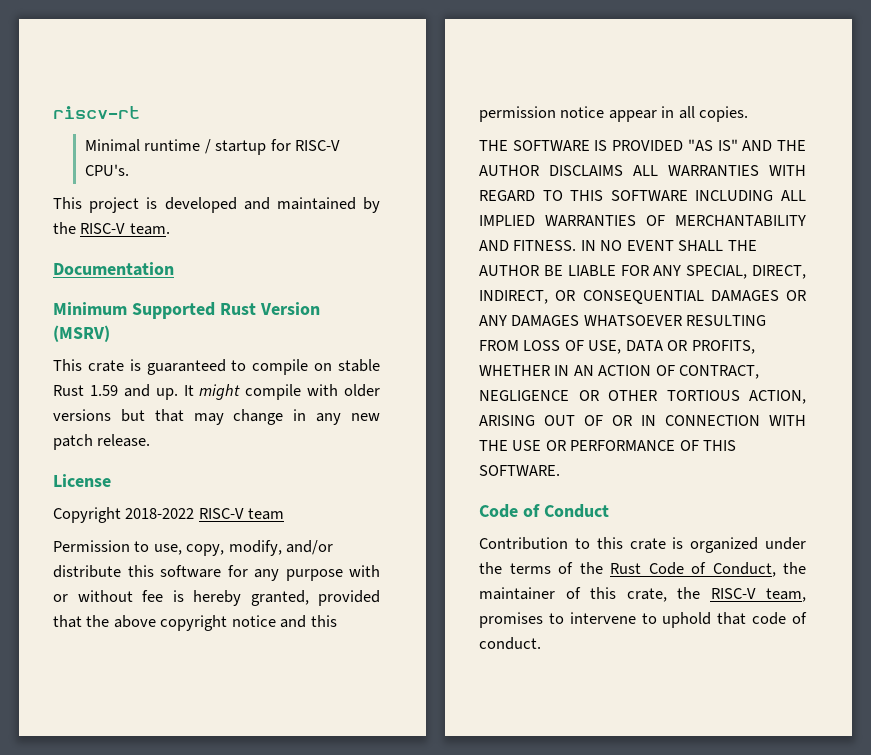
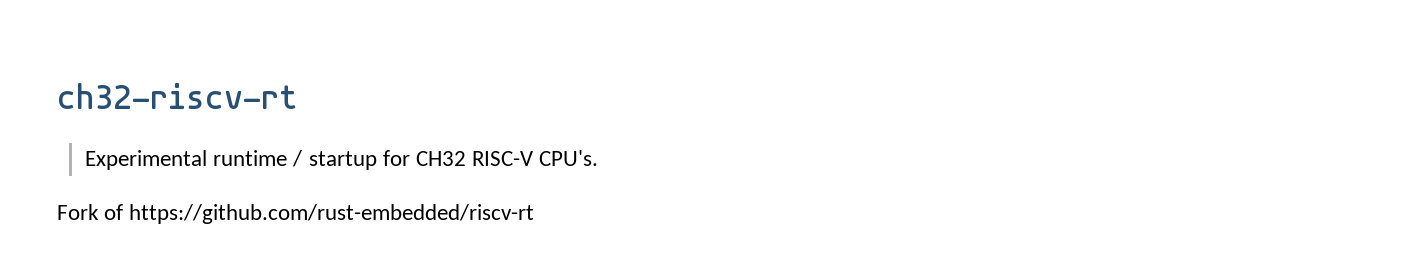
- riscv-rt
- Minimal runtime / startup for RISC-V CPU's.
+ ch32-riscv-rt
+ Experimental runtime / startup for CH32 RISC-V CPU's.
- This project is developed and maintained by the RISC-V team.
- Documentation
- Minimum Supported Rust Version (MSRV)
- This crate is guaranteed to compile on stable Rust 1.59 and up. It might compile with older versions but that may change in any new patch release.
- License
- Copyright 2018-2022 RISC-V team
- Permission to use, copy, modify, and/or distribute this software for any purpose with or without fee is hereby granted, provided that the above copyright notice and this permission notice appear in all copies.
- THE SOFTWARE IS PROVIDED "AS IS" AND THE AUTHOR DISCLAIMS ALL WARRANTIES WITH REGARD TO THIS SOFTWARE INCLUDING ALL IMPLIED WARRANTIES OF MERCHANTABILITY AND FITNESS. IN NO EVENT SHALL THE AUTHOR BE LIABLE FOR ANY SPECIAL, DIRECT, INDIRECT, OR CONSEQUENTIAL DAMAGES OR ANY DAMAGES WHATSOEVER RESULTING FROM LOSS OF USE, DATA OR PROFITS, WHETHER IN AN ACTION OF CONTRACT, NEGLIGENCE OR OTHER TORTIOUS ACTION, ARISING OUT OF OR IN CONNECTION WITH THE USE OR PERFORMANCE OF THIS SOFTWARE.
- Code of Conduct
- Contribution to this crate is organized under the terms of the Rust Code of Conduct, the maintainer of this crate, the RISC-V team, promises to intervene to uphold that code of conduct.
+ Fork of https://github.com/rust-embedded/riscv-rt

